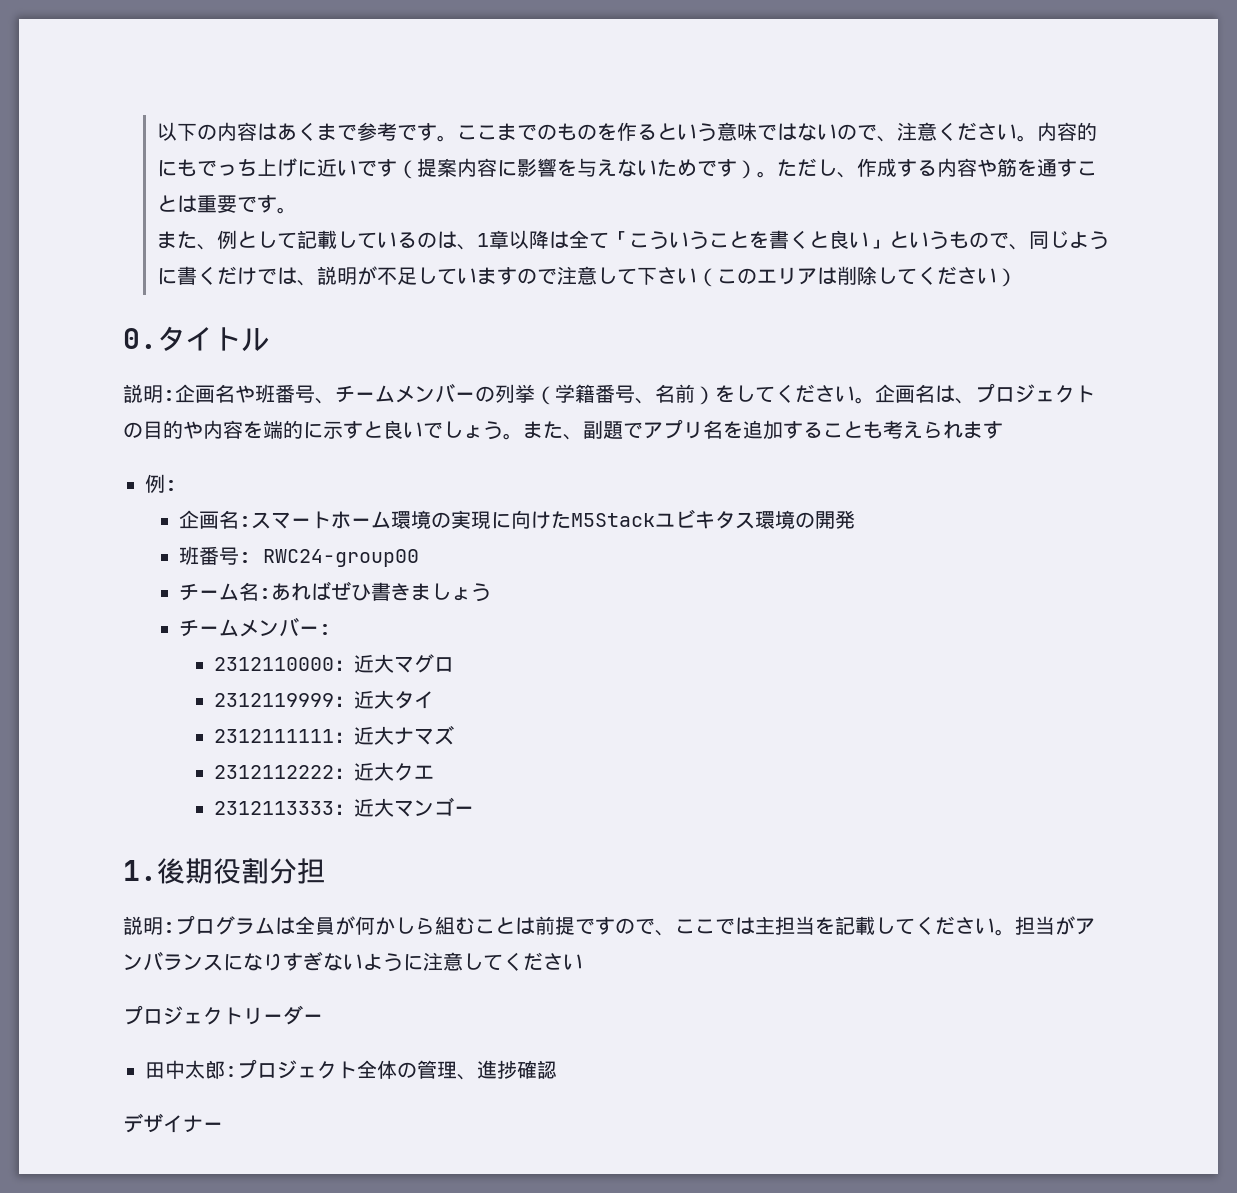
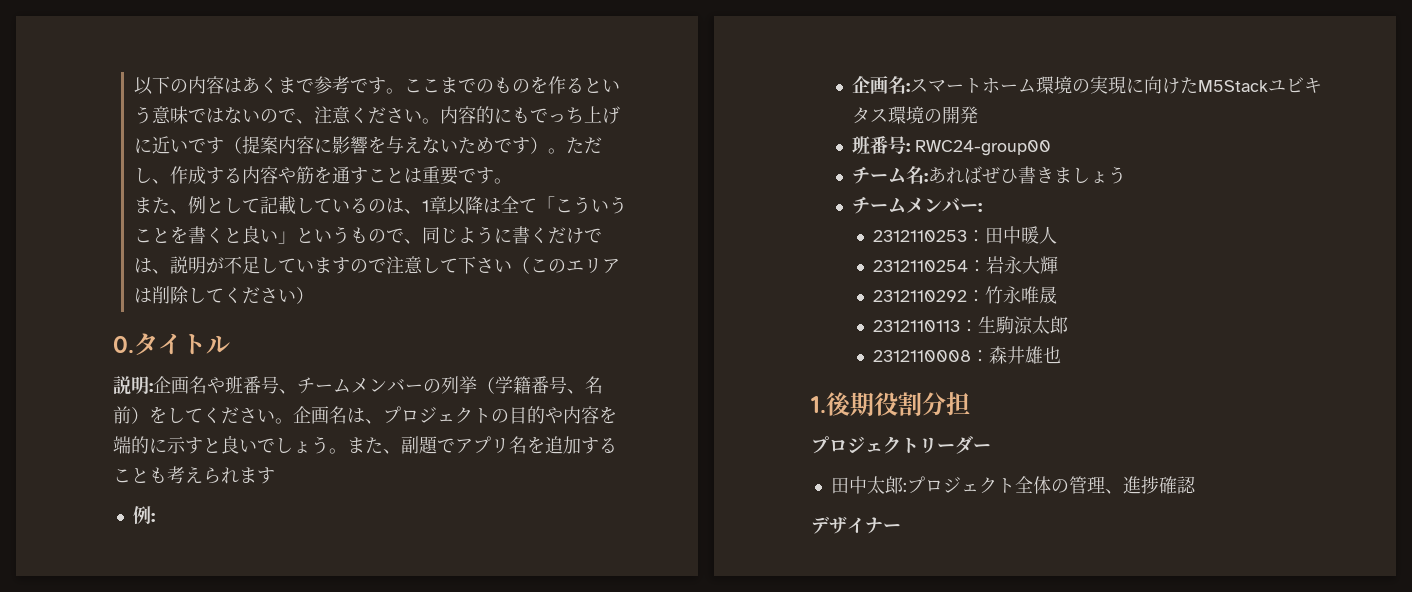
- 2312110000：近大マグロ
- 2312119999：近大タイ
- 2312111111：近大ナマズ
- 2312112222：近大クエ
- 2312113333：近大マンゴー
+ 2312110253：田中暖人
+ 2312110254：岩永大輝
+ 2312110292：竹永唯晟
+ 2312110113：生駒涼太郎
+ 2312110008：森井雄也
  1.後期役割分担
- 説明:プログラムは全員が何かしら組むことは前提ですので、ここでは主担当を記載してください。担当がアンバランスになりすぎないように注意してください

